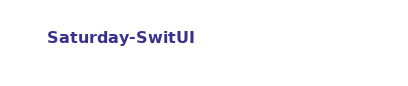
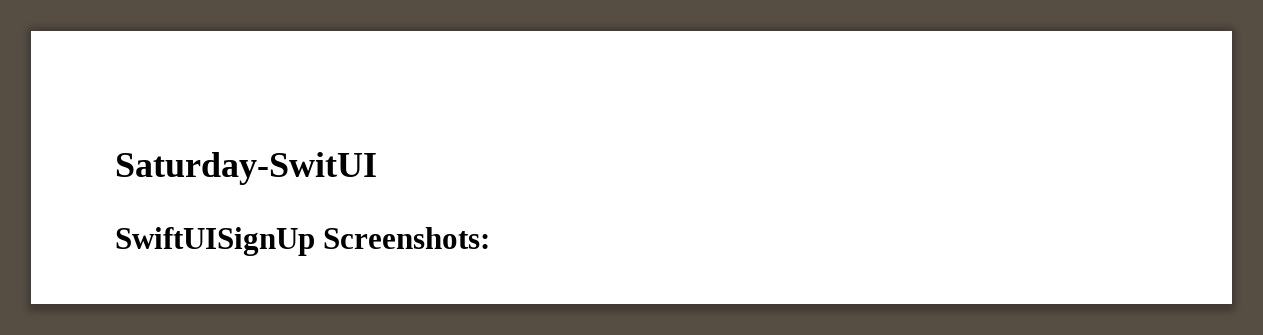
+ SwiftUISignUp Screenshots:

